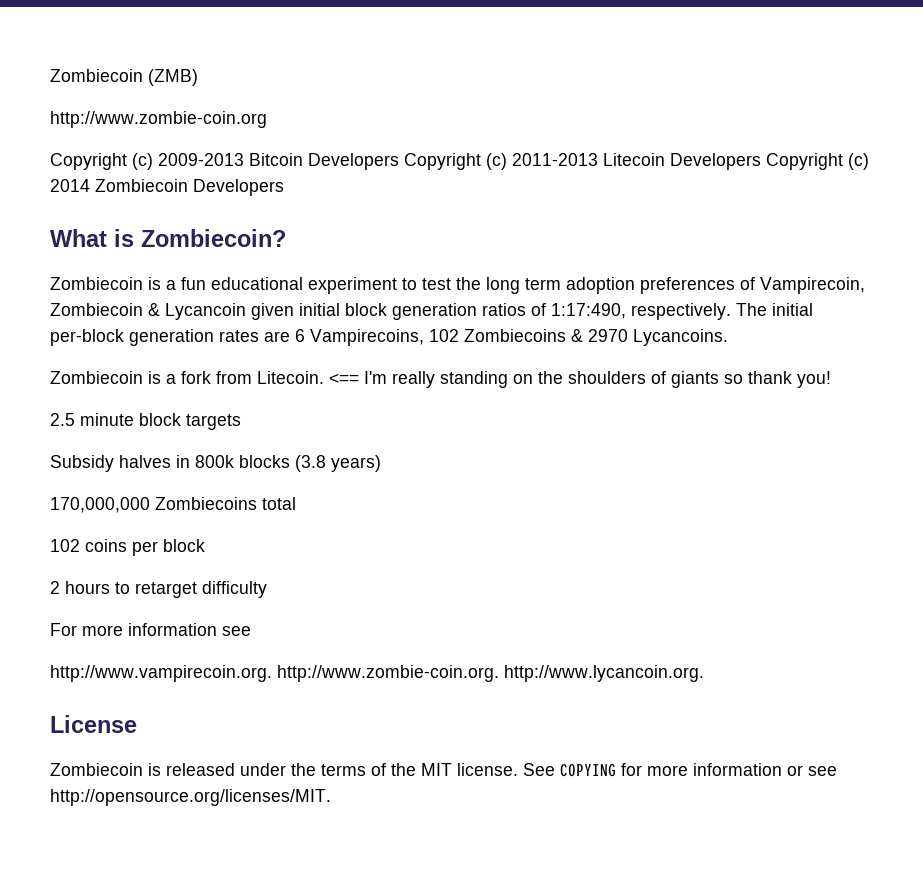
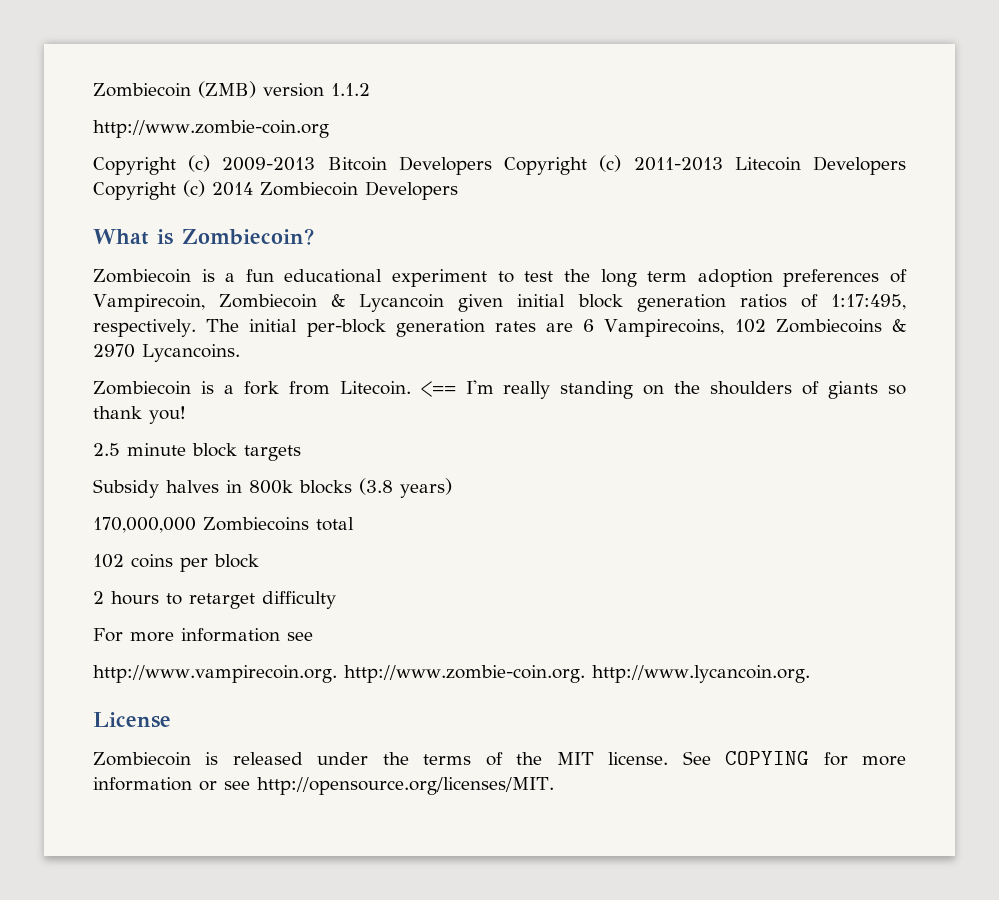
- Zombiecoin (ZMB)
+ Zombiecoin (ZMB) version 1.1.2
- Zombiecoin is a fun educational experiment to test the long term adoption preferences of Vampirecoin, Zombiecoin & Lycancoin given initial block generation ratios of 1:17:490, respectively.
+ Zombiecoin is a fun educational experiment to test the long term adoption preferences of Vampirecoin, Zombiecoin & Lycancoin given initial block generation ratios of 1:17:495, respectively.

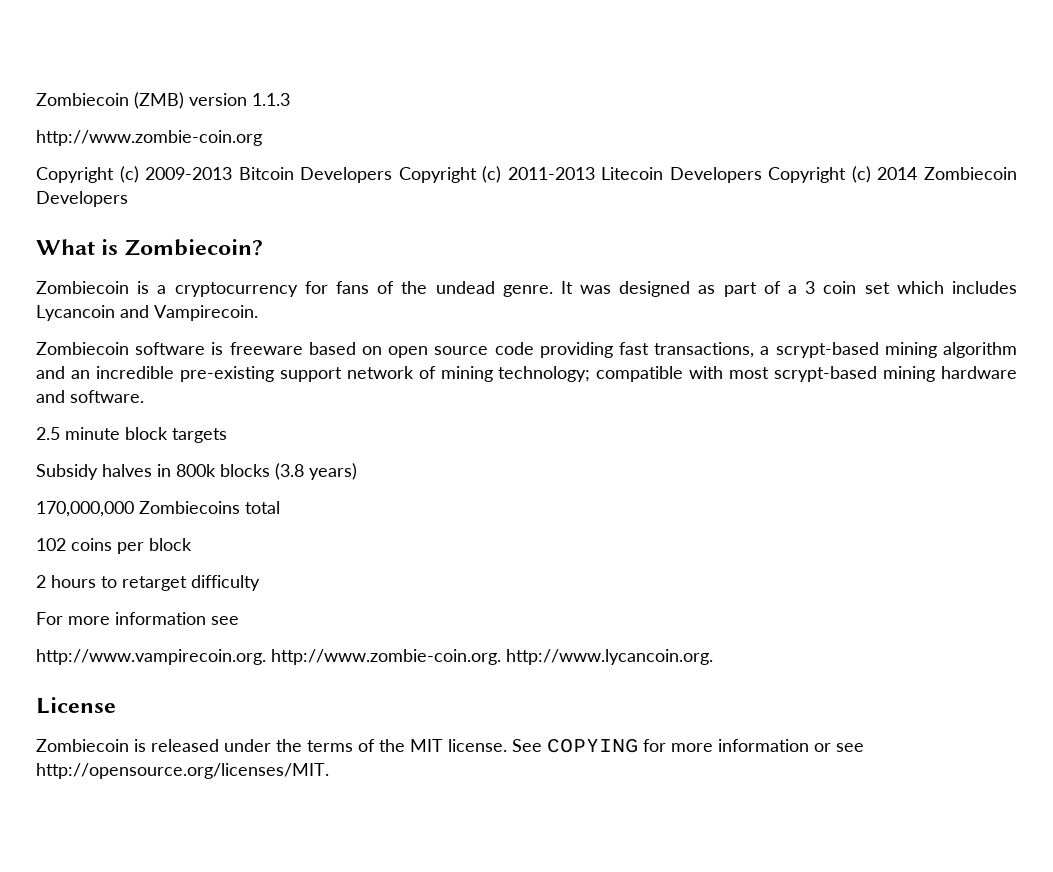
- Zombiecoin (ZMB) version 1.1.2
+ Zombiecoin (ZMB) version 1.1.3
- Zombiecoin is a fun educational experiment to test the long term adoption preferences of Vampirecoin, Zombiecoin & Lycancoin given initial block generation ratios of 1:17:495, respectively. The initial per-block generation rates are 6 Vampirecoins, 102 Zombiecoins & 2970 Lycancoins.
- Zombiecoin is a fork from Litecoin. <== I'm really standing on the shoulders of giants so thank you!
+ Zombiecoin is a cryptocurrency for fans of the undead genre. It was designed as part of a 3 coin set which includes Lycancoin and Vampirecoin.
+ Zombiecoin software is freeware based on open source code providing fast transactions, a scrypt-based mining algorithm and an incredible pre-existing support network of mining technology; compatible with most scrypt-based mining hardware and software.

